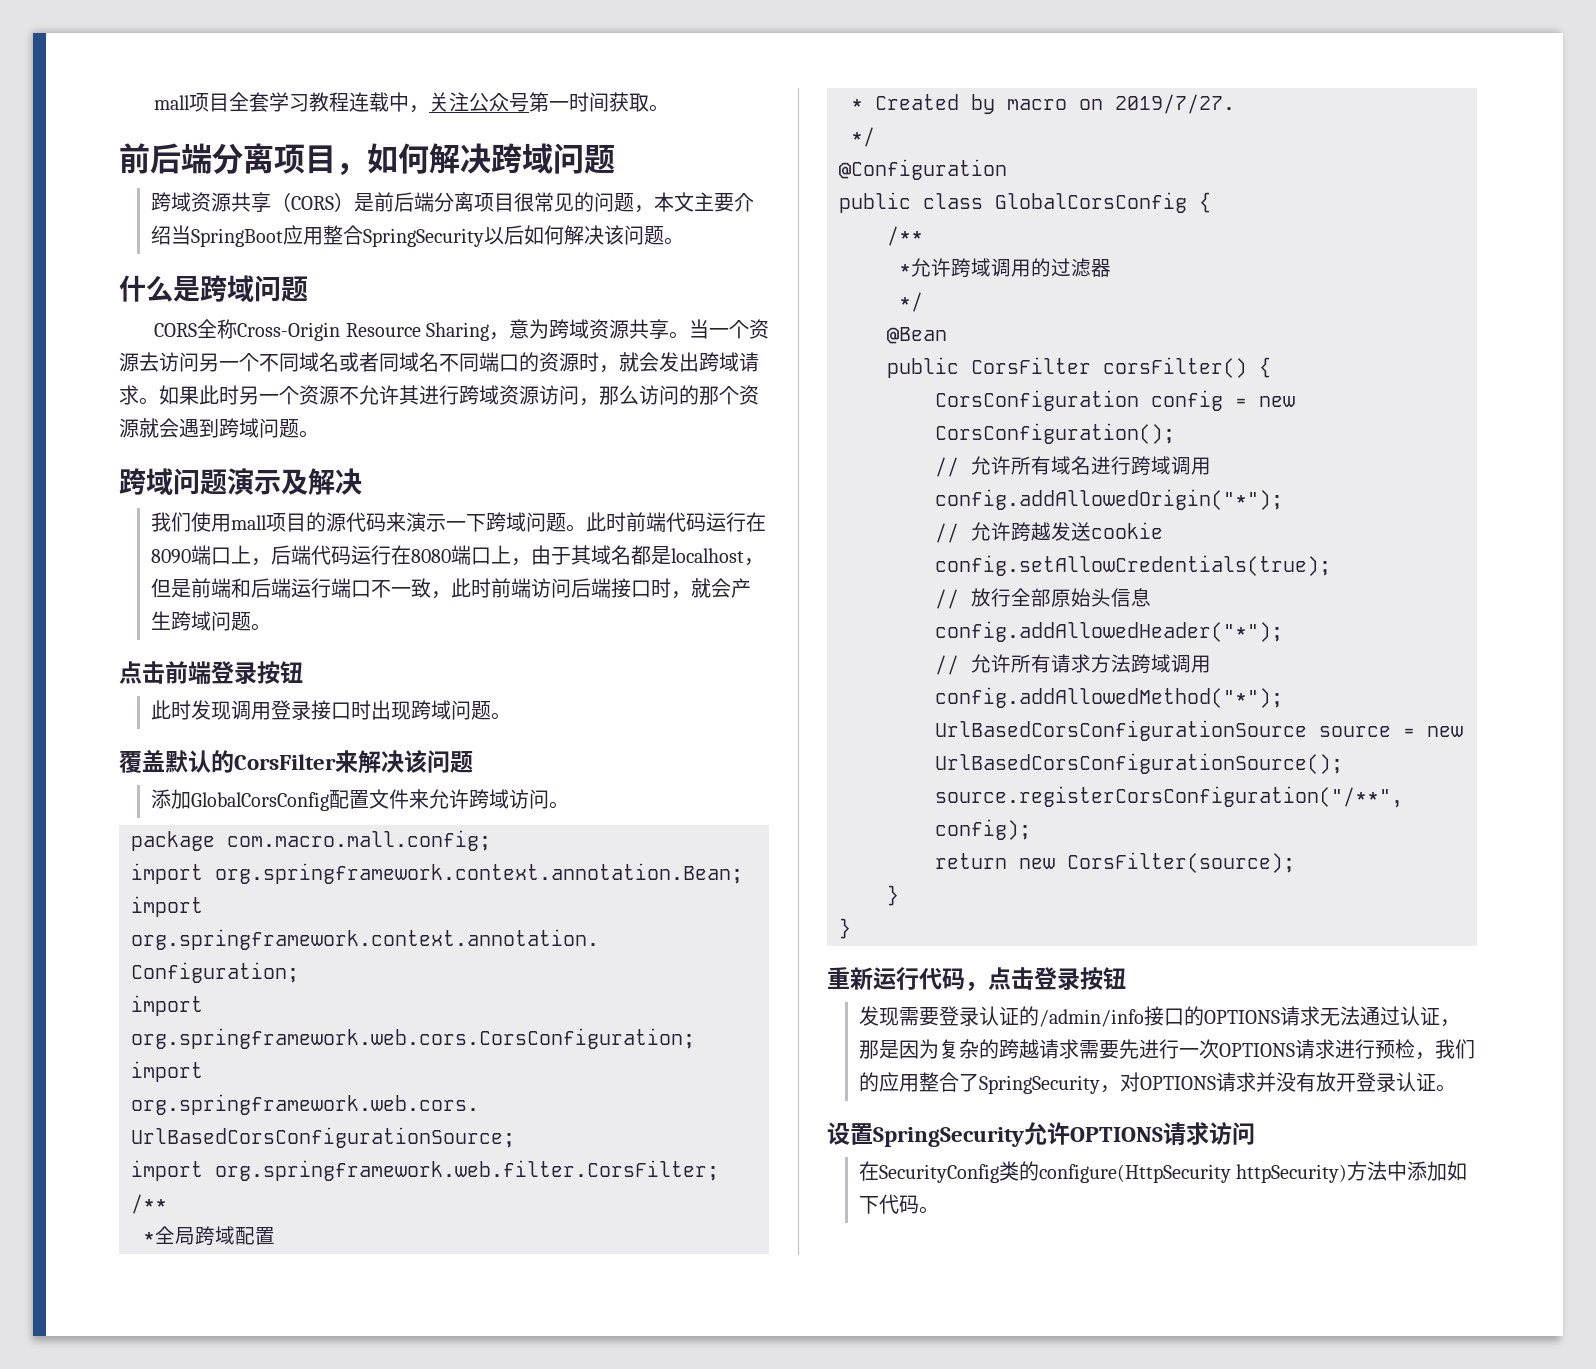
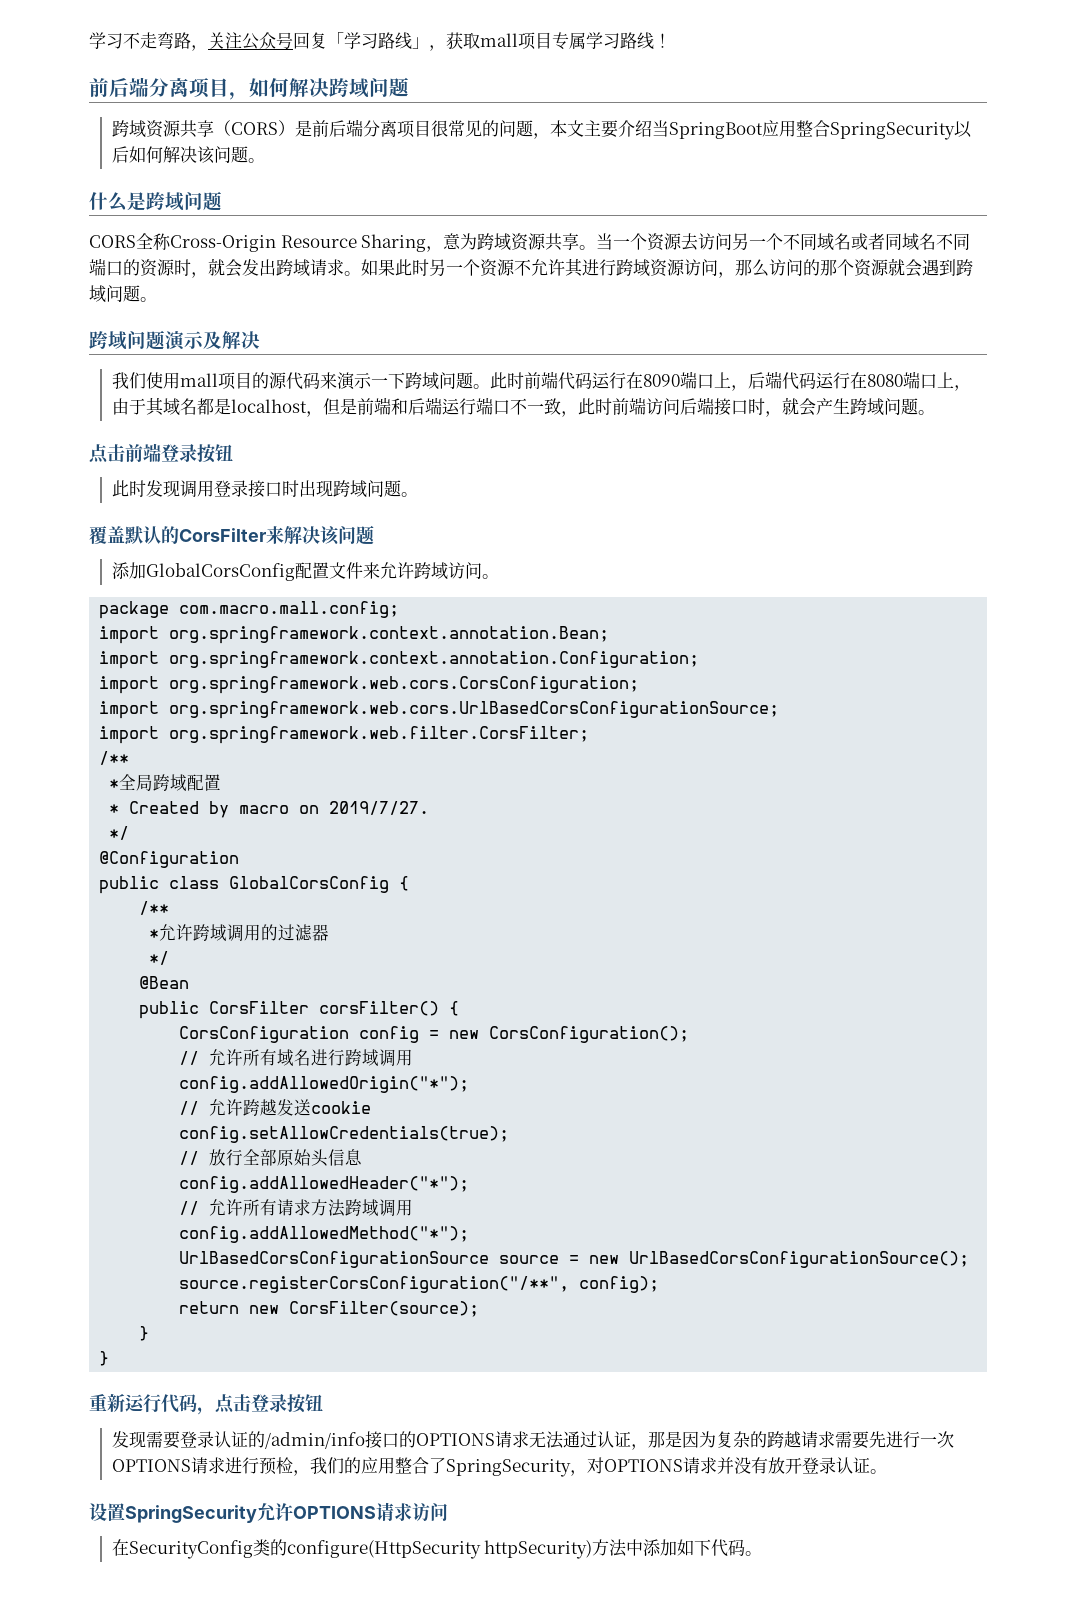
- mall项目全套学习教程连载中，关注公众号第一时间获取。
+ 学习不走弯路，关注公众号回复「学习路线」，获取mall项目专属学习路线！

